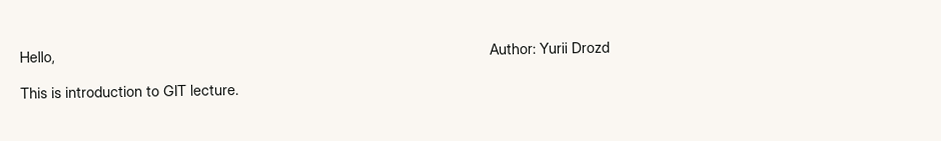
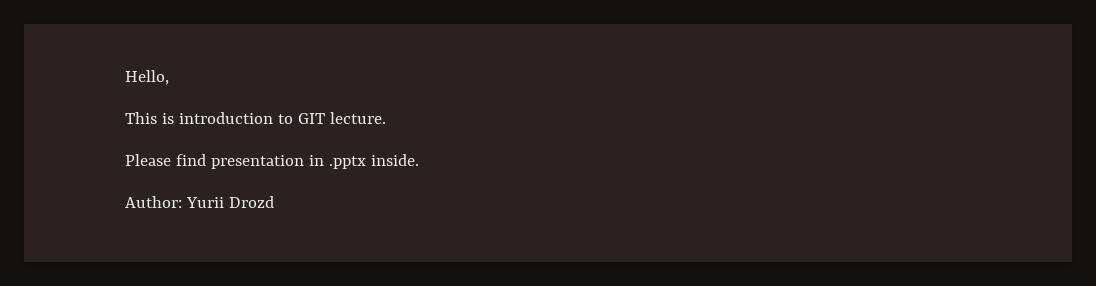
+ Please find presentation in .pptx inside.

